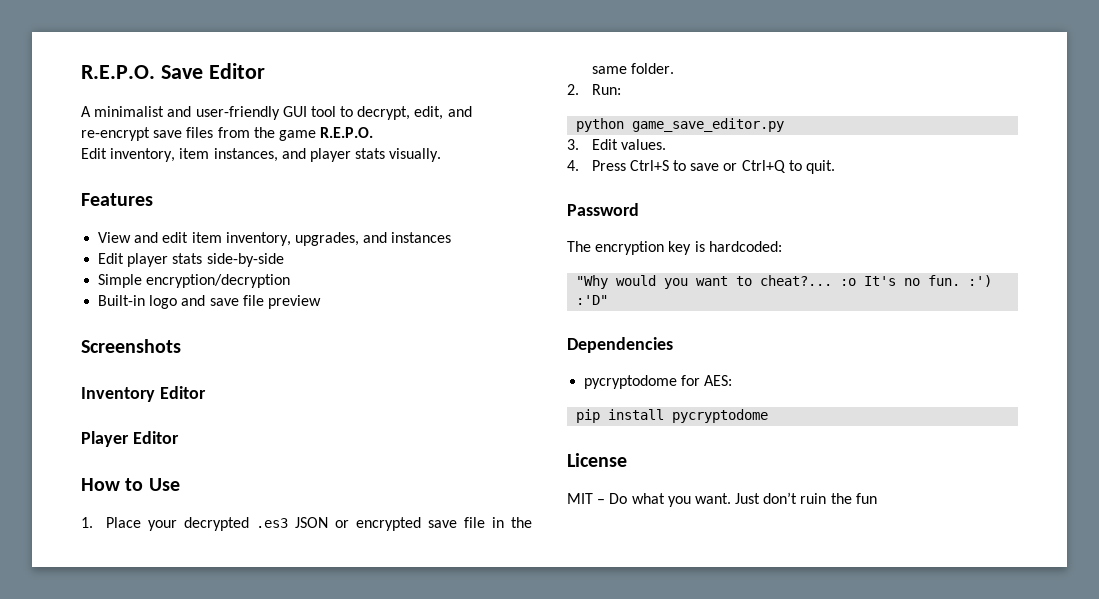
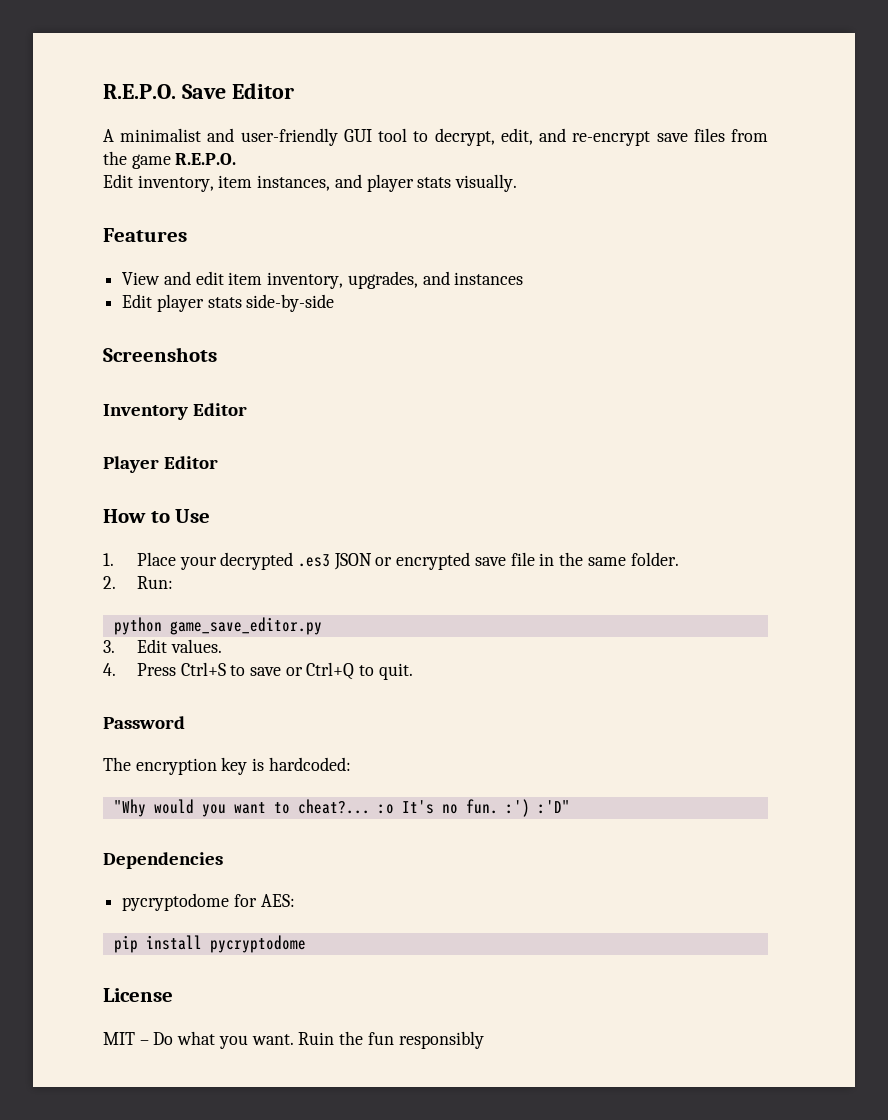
- Simple encryption/decryption
- Built-in logo and save file preview
- Just don’t ruin the fun
+ Ruin the fun responsibly

